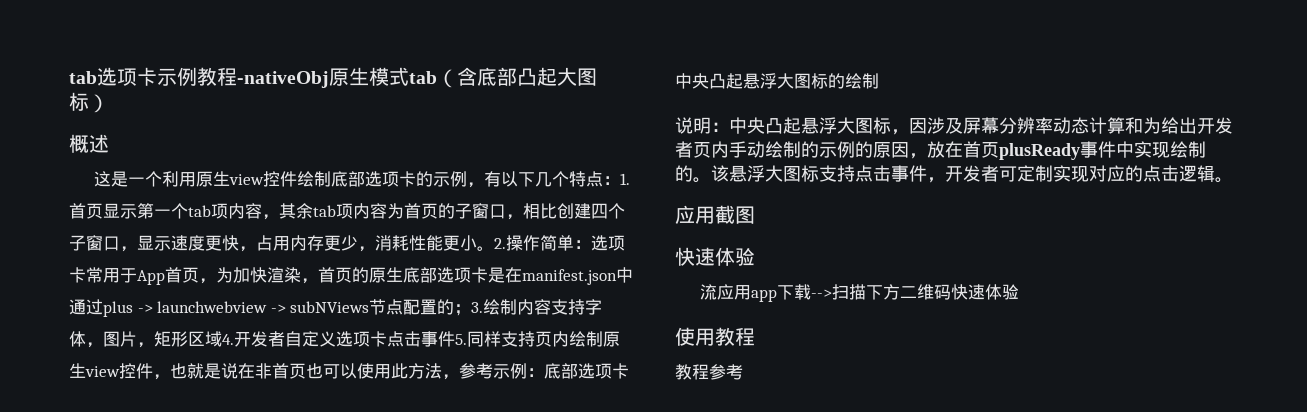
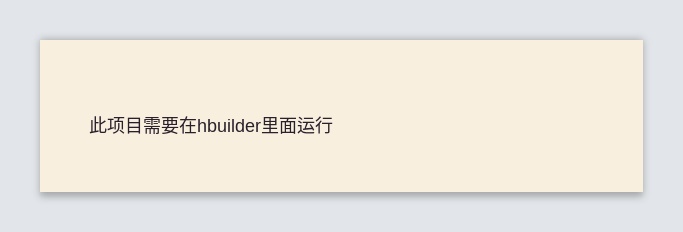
- tab选项卡示例教程-nativeObj原生模式tab（含底部凸起大图标）
- 概述
- 这是一个利用原生view控件绘制底部选项卡的示例，有以下几个特点：1.首页显示第一个tab项内容，其余tab项内容为首页的子窗口，相比创建四个子窗口，显示速度更快，占用内存更少，消耗性能更小。2.操作简单：选项卡常用于App首页，为加快渲染，首页的原生底部选项卡是在manifest.json中通过plus -> launchwebview -> subNViews节点配置的；3.绘制内容支持字体，图片，矩形区域4.开发者自定义选项卡点击事件5.同样支持页内绘制原生view控件，也就是说在非首页也可以使用此方法，参考示例：底部选项卡中央凸起悬浮大图标的绘制
- 说明：中央凸起悬浮大图标，因涉及屏幕分辨率动态计算和为给出开发者页内手动绘制的示例的原因，放在首页plusReady事件中实现绘制的。该悬浮大图标支持点击事件，开发者可定制实现对应的点击逻辑。
- 应用截图
- 快速体验
- 流应用app下载-->扫描下方二维码快速体验
- 使用教程
- 教程参考
+ 此项目需要在hbuilder里面运行

